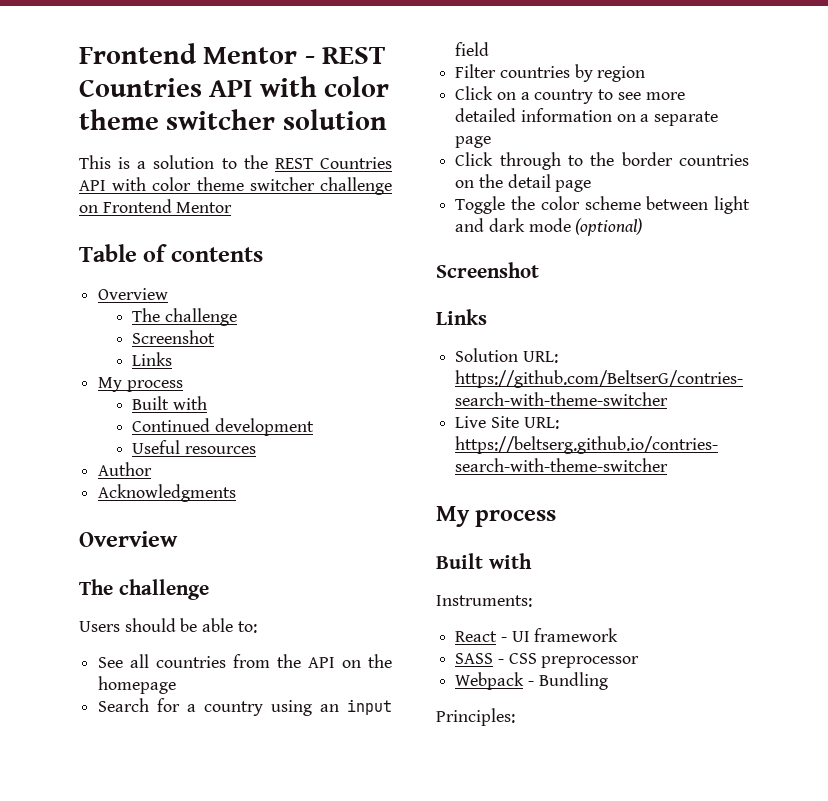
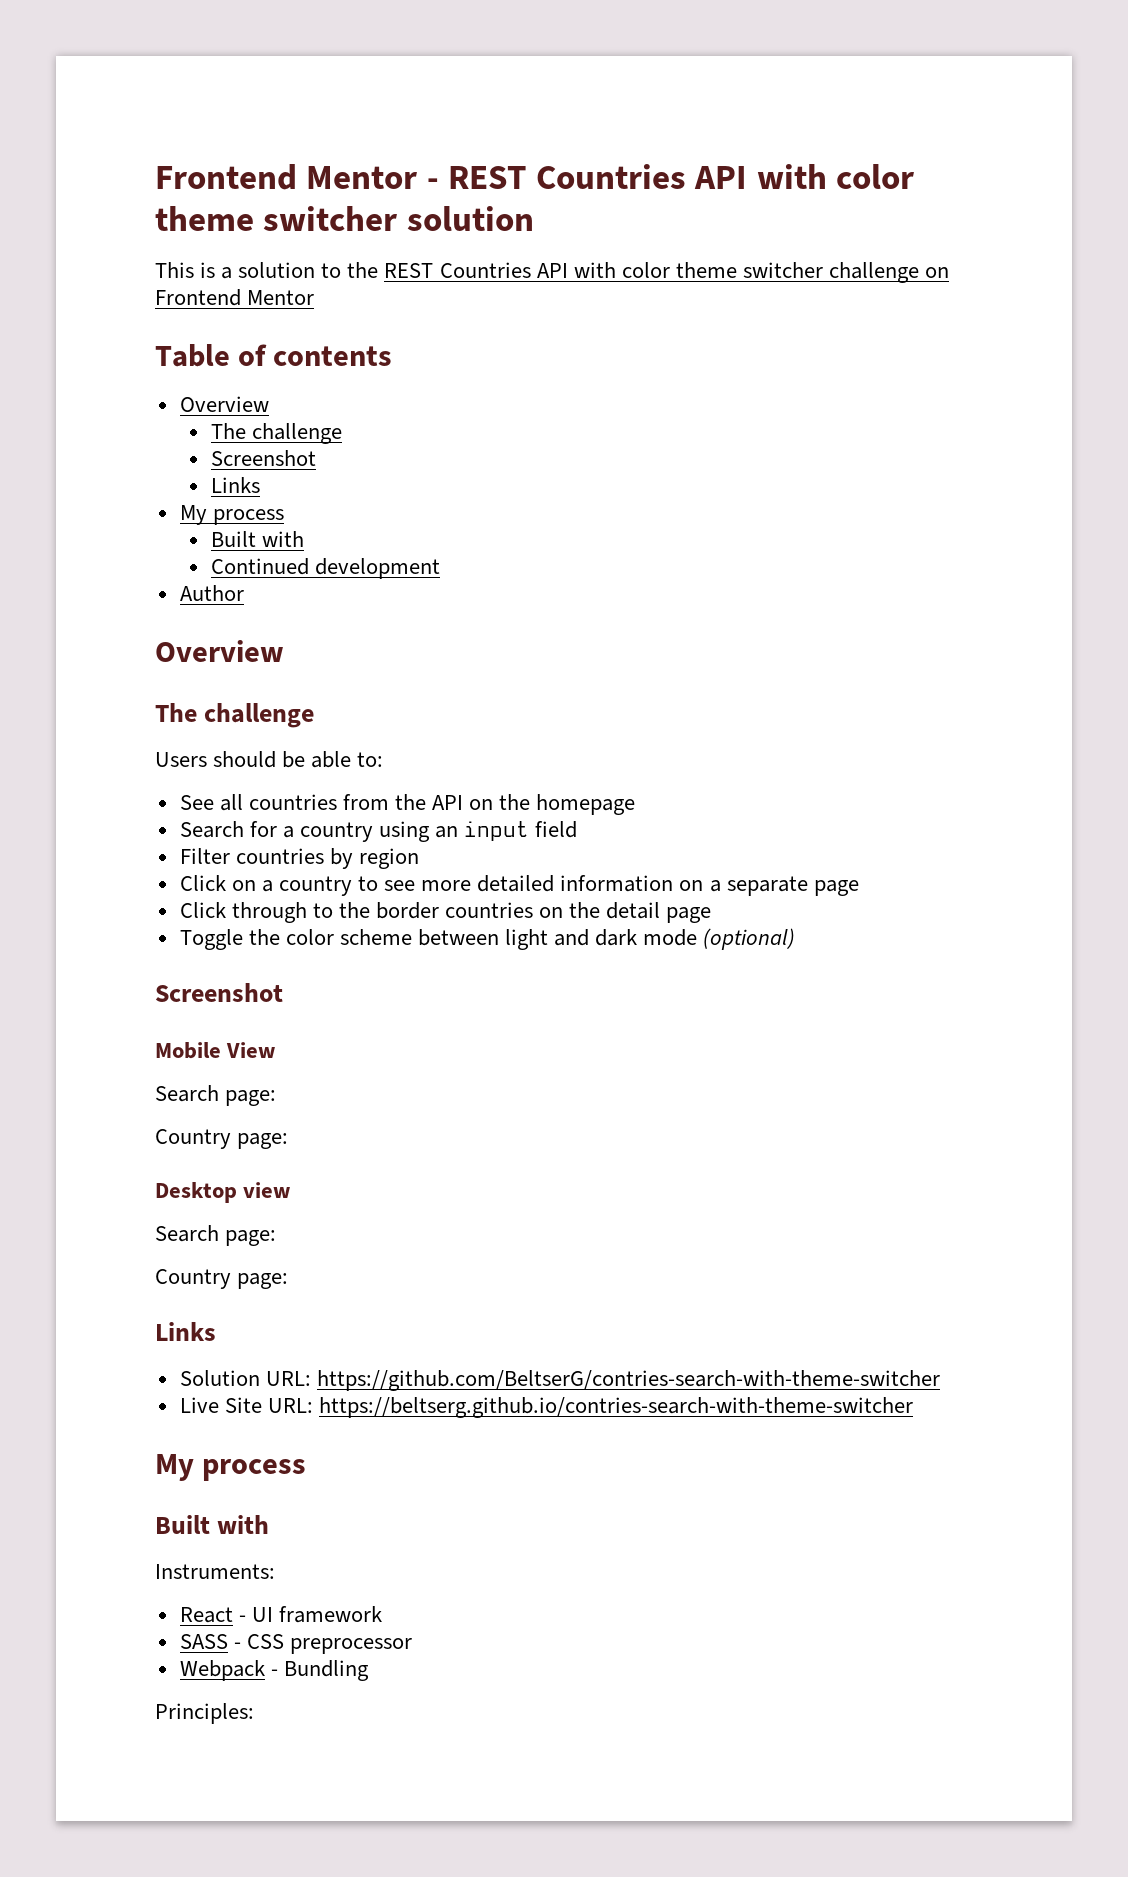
- Useful resources
- Acknowledgments
+ Mobile View
+ Search page:
+ Country page:
+ Desktop view
+ Search page:
+ Country page:

